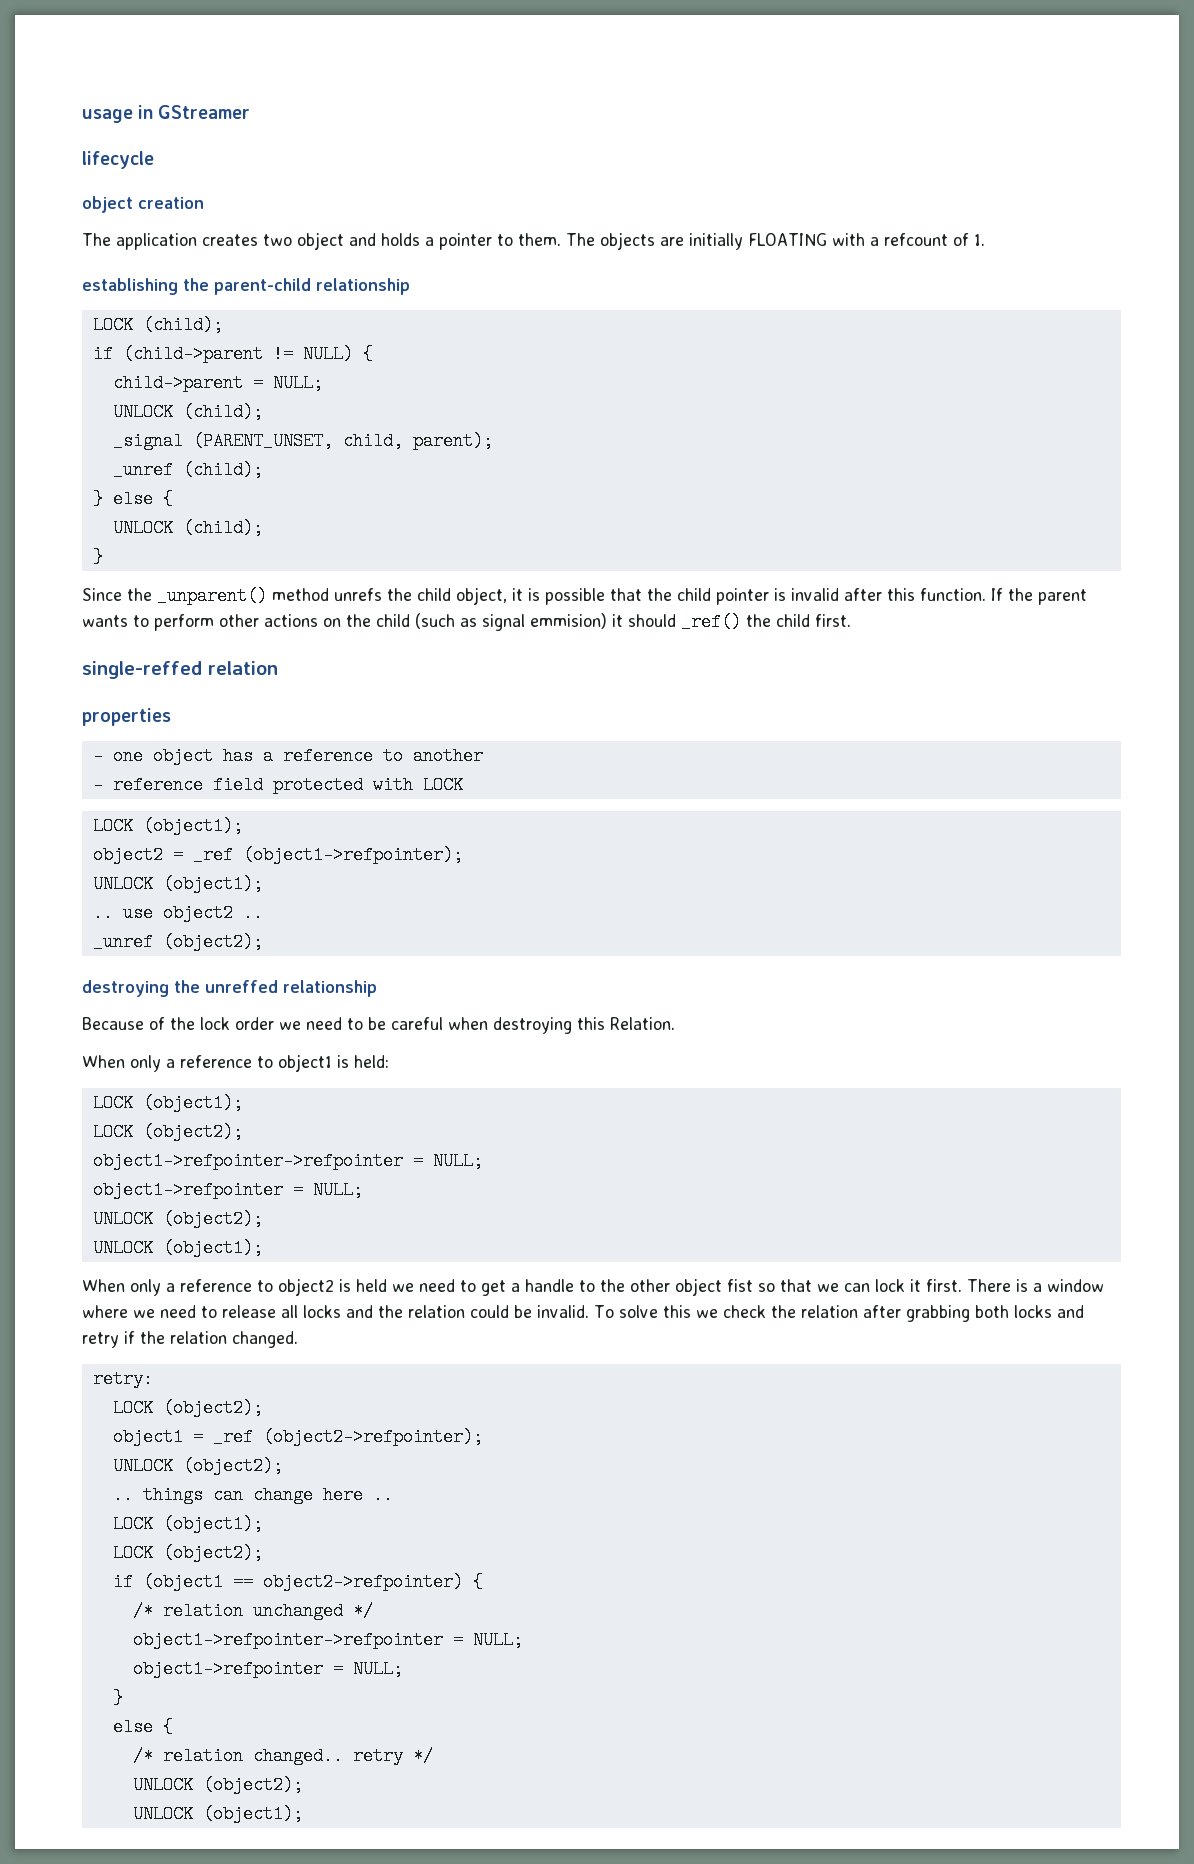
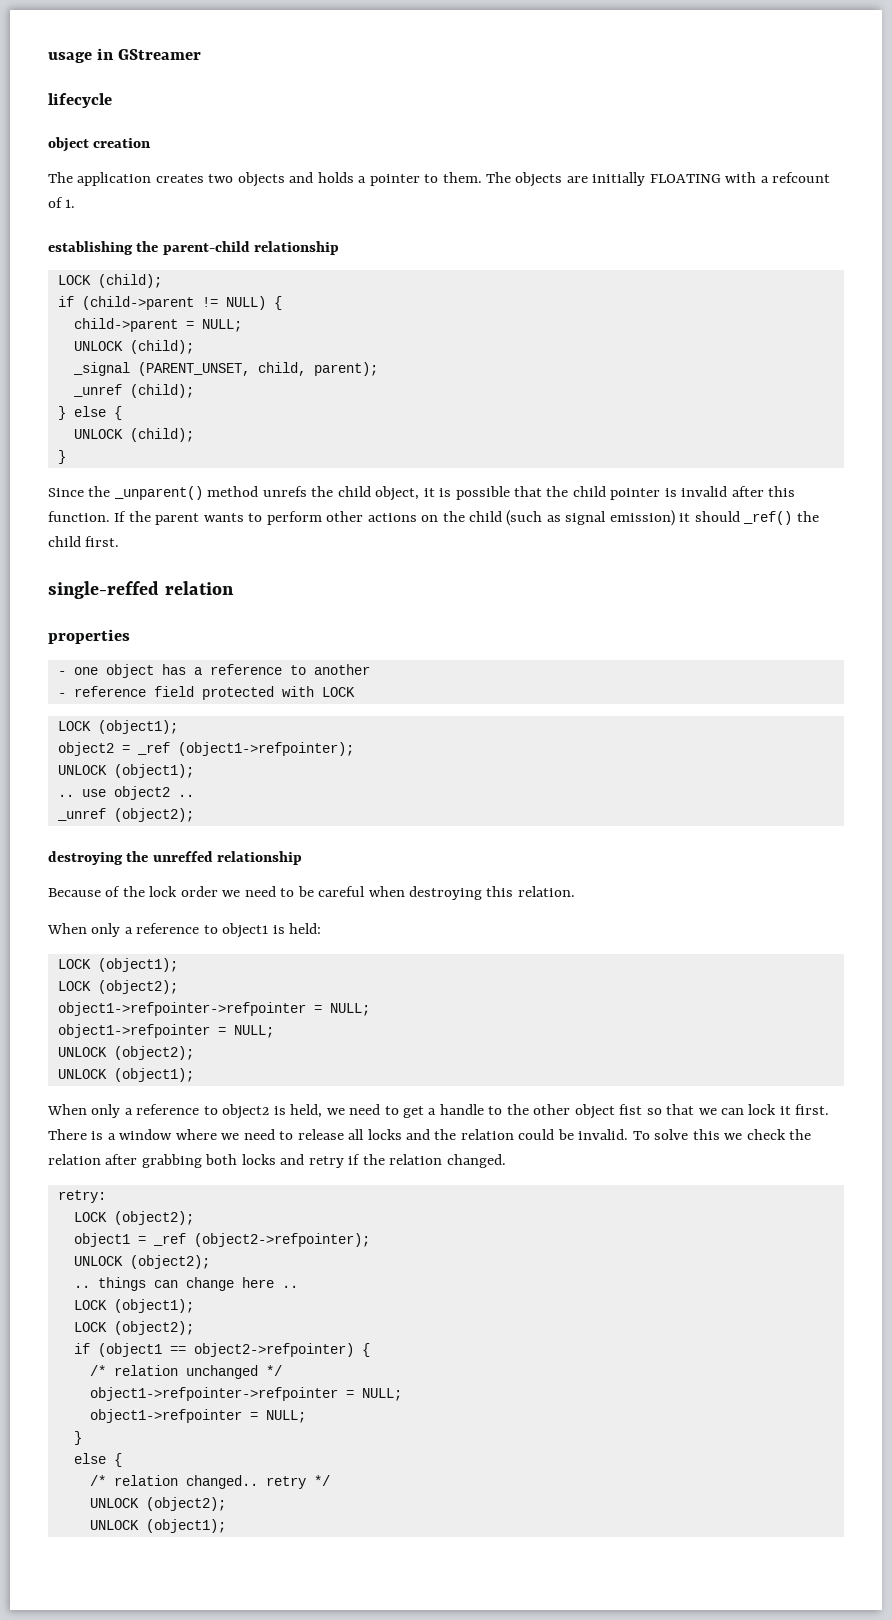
- The application creates two object and holds a pointer to them.
+ The application creates two objects and holds a pointer to them.
- If the parent wants to perform other actions on the child (such as signal emmision) it should _ref() the child first.
+ If the parent wants to perform other actions on the child (such as signal emission) it should _ref() the child first.
- Because of the lock order we need to be careful when destroying this Relation.
+ Because of the lock order we need to be careful when destroying this relation.
- When only a reference to object2 is held we need to get a handle to the other object fist so that we can lock it first.
+ When only a reference to object2 is held, we need to get a handle to the other object fist so that we can lock it first.

